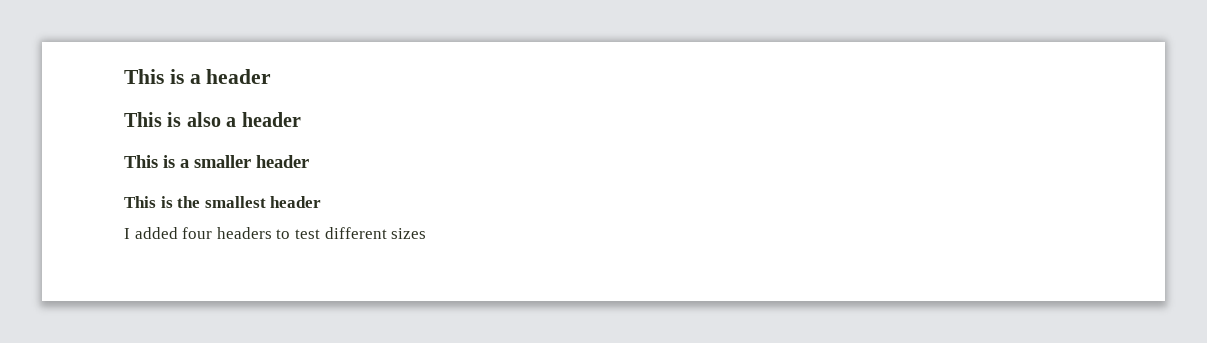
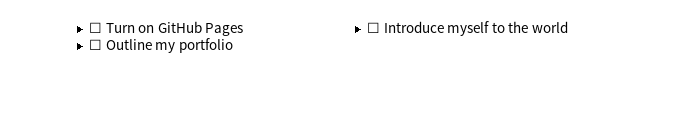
- This is a header
- This is also a header
- This is a smaller header
- This is the smallest header
- I added four headers to test different sizes
+ ☐ Turn on GitHub Pages
+ ☐ Outline my portfolio
+ ☐ Introduce myself to the world

